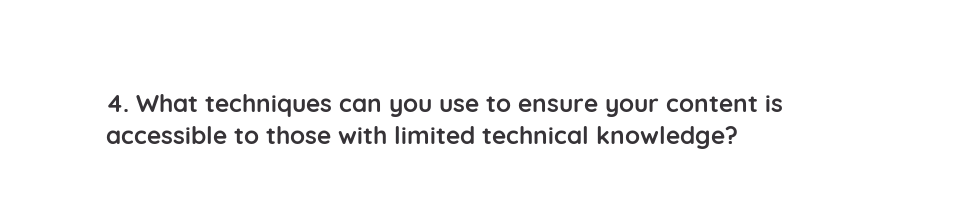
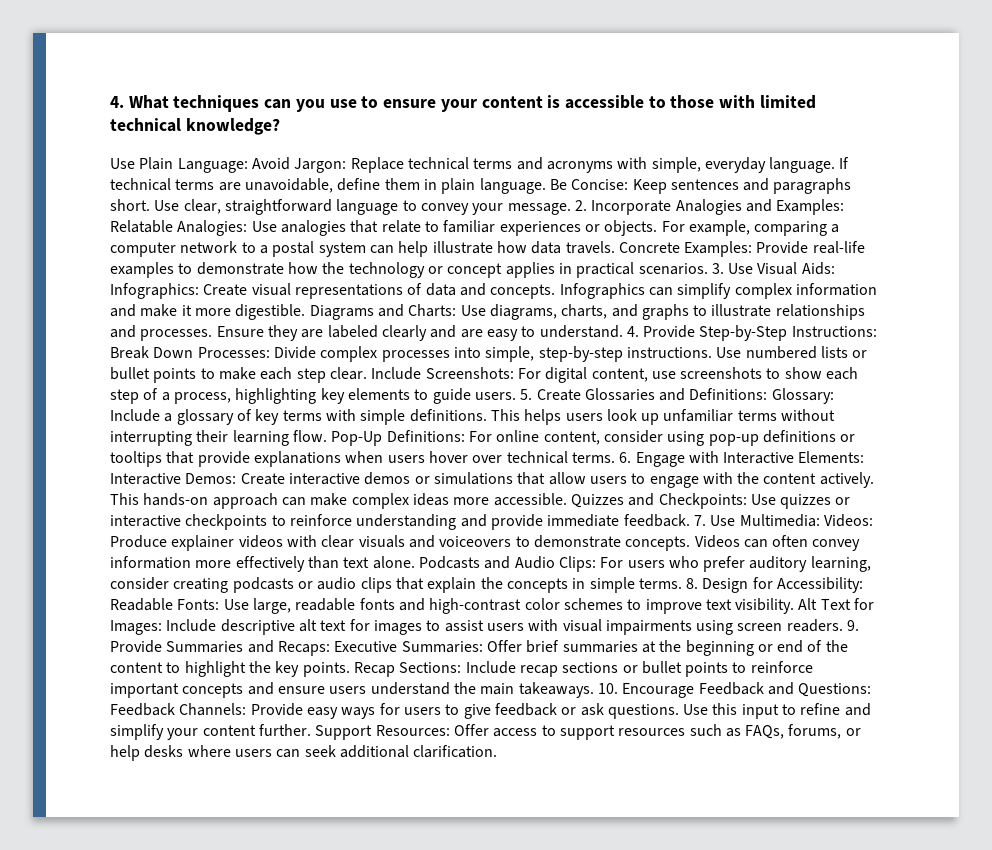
+ Use Plain Language: Avoid Jargon: Replace technical terms and acronyms with simple, everyday language. If technical terms are unavoidable, define them in plain language. Be Concise: Keep sentences and paragraphs short. Use clear, straightforward language to convey your message. 2. Incorporate Analogies and Examples: Relatable Analogies: Use analogies that relate to familiar experiences or objects. For example, comparing a computer network to a postal system can help illustrate how data travels. Concrete Examples: Provide real-life examples to demonstrate how the technology or concept applies in practical scenarios. 3. Use Visual Aids: Infographics: Create visual representations of data and concepts. Infographics can simplify complex information and make it more digestible. Diagrams and Charts: Use diagrams, charts, and graphs to illustrate relationships and processes. Ensure they are labeled clearly and are easy to understand. 4. Provide Step-by-Step Instructions: Break Down Processes: Divide complex processes into simple, step-by-step instructions. Use numbered lists or bullet points to make each step clear. Include Screenshots: For digital content, use screenshots to show each step of a process, highlighting key elements to guide users. 5. Create Glossaries and Definitions: Glossary: Include a glossary of key terms with simple definitions. This helps users look up unfamiliar terms without interrupting their learning flow. Pop-Up Definitions: For online content, consider using pop-up definitions or tooltips that provide explanations when users hover over technical terms. 6. Engage with Interactive Elements: Interactive Demos: Create interactive demos or simulations that allow users to engage with the content actively. This hands-on approach can make complex ideas more accessible. Quizzes and Checkpoints: Use quizzes or interactive checkpoints to reinforce understanding and provide immediate feedback. 7. Use Multimedia: Videos: Produce explainer videos with clear visuals and voiceovers to demonstrate concepts. Videos can often convey information more effectively than text alone. Podcasts and Audio Clips: For users who prefer auditory learning, consider creating podcasts or audio clips that explain the concepts in simple terms. 8. Design for Accessibility: Readable Fonts: Use large, readable fonts and high-contrast color schemes to improve text visibility. Alt Text for Images: Include descriptive alt text for images to assist users with visual impairments using screen readers. 9. Provide Summaries and Recaps: Executive Summaries: Offer brief summaries at the beginning or end of the content to highlight the key points. Recap Sections: Include recap sections or bullet points to reinforce important concepts and ensure users understand the main takeaways. 10. Encourage Feedback and Questions: Feedback Channels: Provide easy ways for users to give feedback or ask questions. Use this input to refine and simplify your content further. Support Resources: Offer access to support resources such as FAQs, forums, or help desks where users can seek additional clarification.

